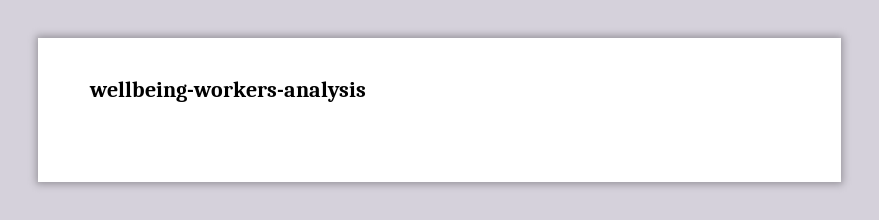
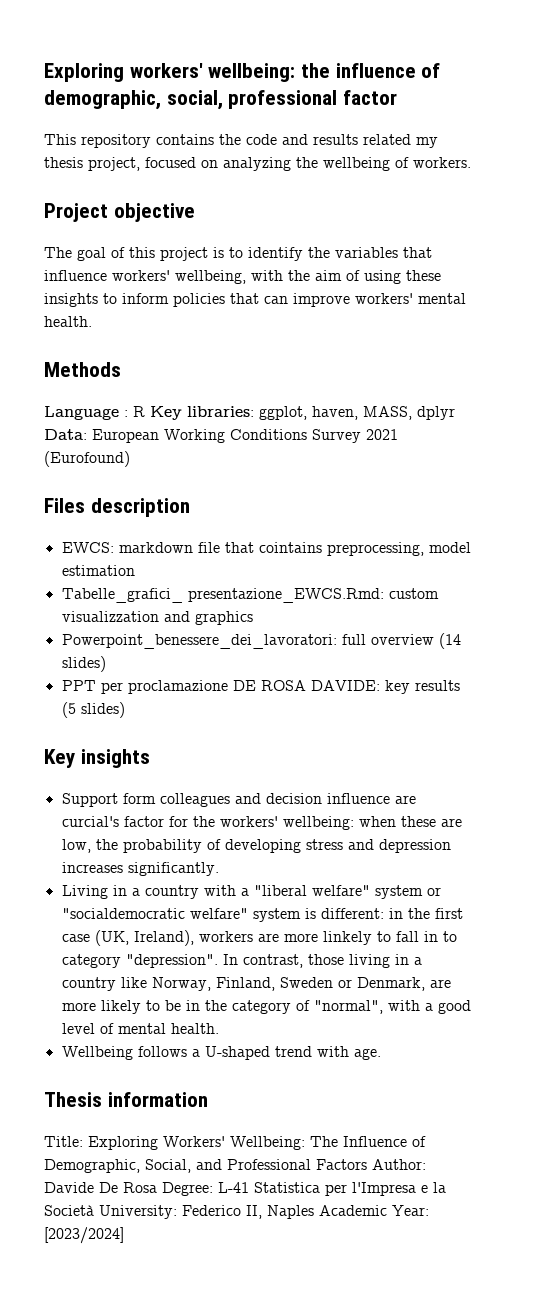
- wellbeing-workers-analysis
+ Exploring workers' wellbeing: the influence of demographic, social, professional factor
+ This repository contains the code and results related my thesis project, focused on analyzing the wellbeing of workers.
+ Project objective
+ The goal of this project is to identify the variables that influence workers' wellbeing, with the aim of using these insights to inform policies that can improve workers' mental health.
+ Methods
+ Language : R Key libraries: ggplot, haven, MASS, dplyr Data: European Working Conditions Survey 2021 (Eurofound)
+ Files description
+ EWCS: markdown file that cointains preprocessing, model estimation
+ Tabelle_grafici_ presentazione_EWCS.Rmd: custom visualizzation and graphics
+ Powerpoint_benessere_dei_lavoratori: full overview (14 slides)
+ PPT per proclamazione DE ROSA DAVIDE: key results (5 slides)
+ Key insights
+ Support form colleagues and decision influence are curcial's factor for the workers' wellbeing: when these are low, the probability of developing stress and depression increases significantly.
+ Living in a country with a "liberal welfare" system or "socialdemocratic welfare" system is different: in the first case (UK, Ireland), workers are more linkely to fall in to category "depression". In contrast, those living in a country like Norway, Finland, Sweden or Denmark, are more likely to be in the category of "normal", with a good level of mental health.
+ Wellbeing follows a U-shaped trend with age.
+ Thesis information
+ Title: Exploring Workers' Wellbeing: The Influence of Demographic, Social, and Professional Factors Author: Davide De Rosa Degree: L-41 Statistica per l'Impresa e la Società University: Federico II, Naples Academic Year: [2023/2024]

